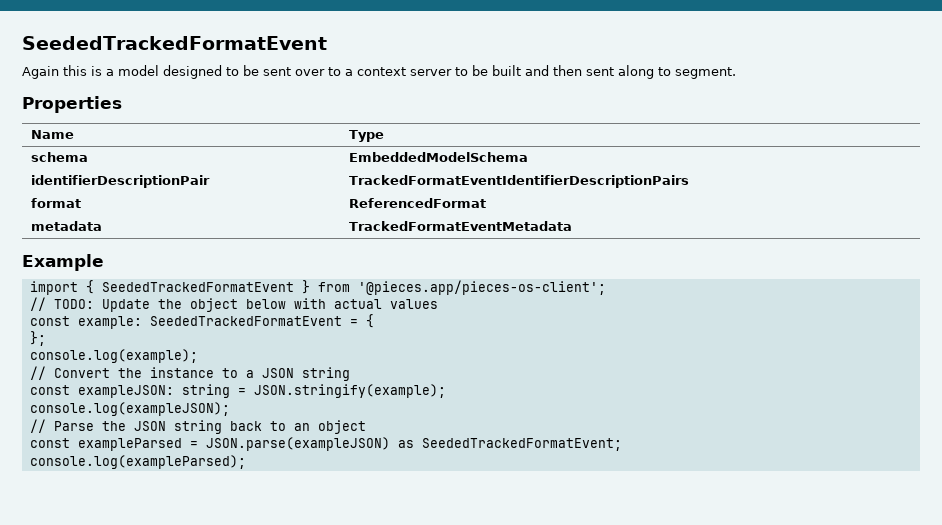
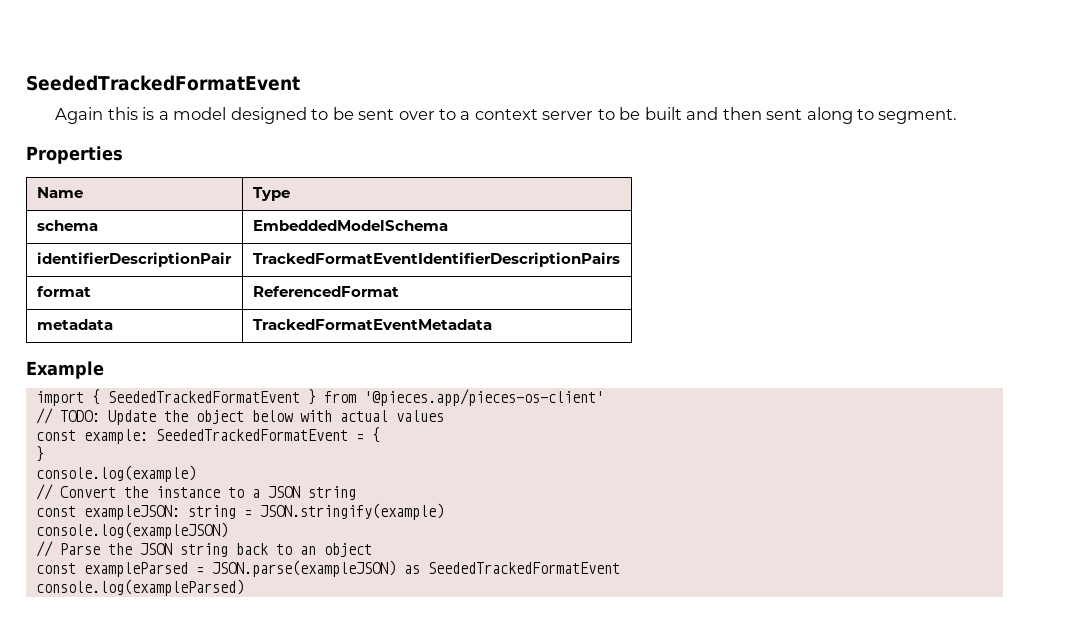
- import { SeededTrackedFormatEvent } from '@pieces.app/pieces-os-client';
+ import { SeededTrackedFormatEvent } from '@pieces.app/pieces-os-client'
  const example: SeededTrackedFormatEvent = {
- };
- console.log(example);
+ }
+ console.log(example)
- const exampleJSON: string = JSON.stringify(example);
- console.log(exampleJSON);
+ const exampleJSON: string = JSON.stringify(example)
+ console.log(exampleJSON)
- const exampleParsed = JSON.parse(exampleJSON) as SeededTrackedFormatEvent;
- console.log(exampleParsed);
+ const exampleParsed = JSON.parse(exampleJSON) as SeededTrackedFormatEvent
+ console.log(exampleParsed)

